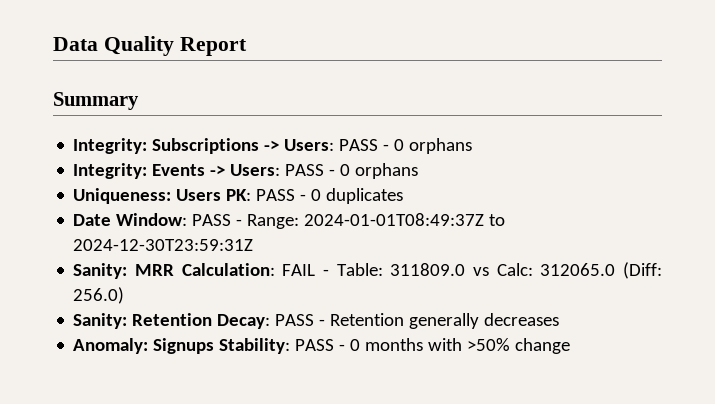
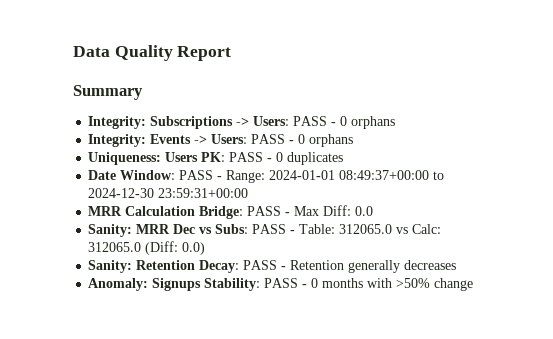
- Date Window: PASS - Range: 2024-01-01T08:49:37Z to 2024-12-30T23:59:31Z
- Sanity: MRR Calculation: FAIL - Table: 311809.0 vs Calc: 312065.0 (Diff: 256.0)
+ Date Window: PASS - Range: 2024-01-01 08:49:37+00:00 to 2024-12-30 23:59:31+00:00
+ MRR Calculation Bridge: PASS - Max Diff: 0.0
+ Sanity: MRR Dec vs Subs: PASS - Table: 312065.0 vs Calc: 312065.0 (Diff: 0.0)

